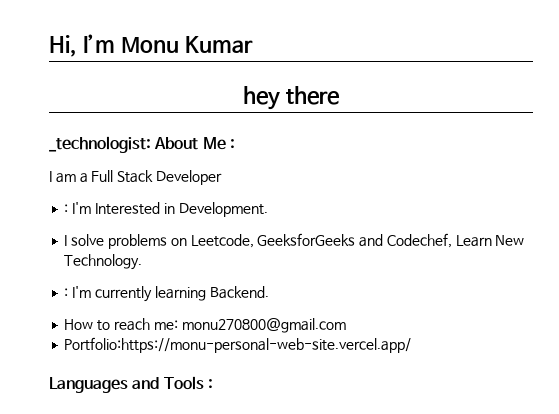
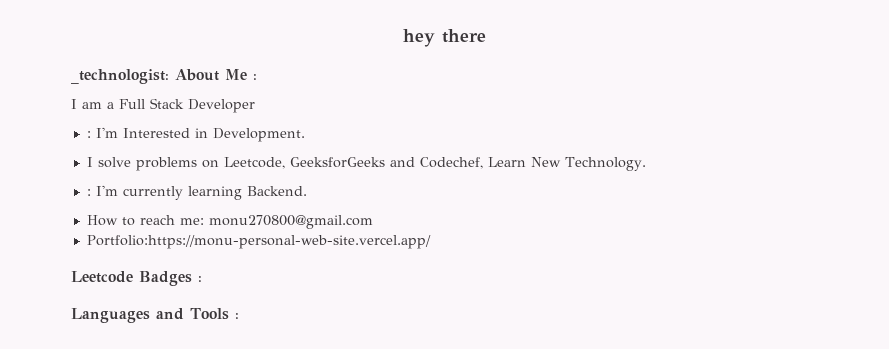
- Hi, I’m Monu Kumar
+ Leetcode Badges :

